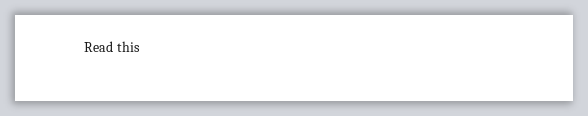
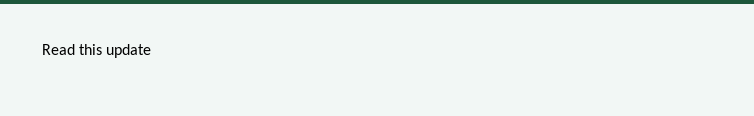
- Read this
+ Read this update

